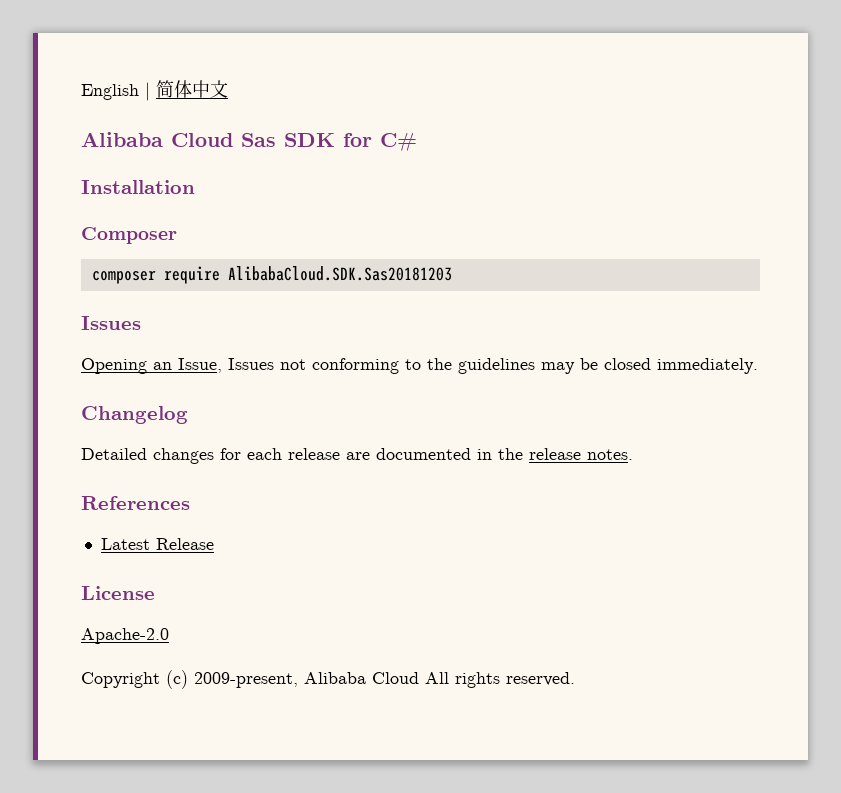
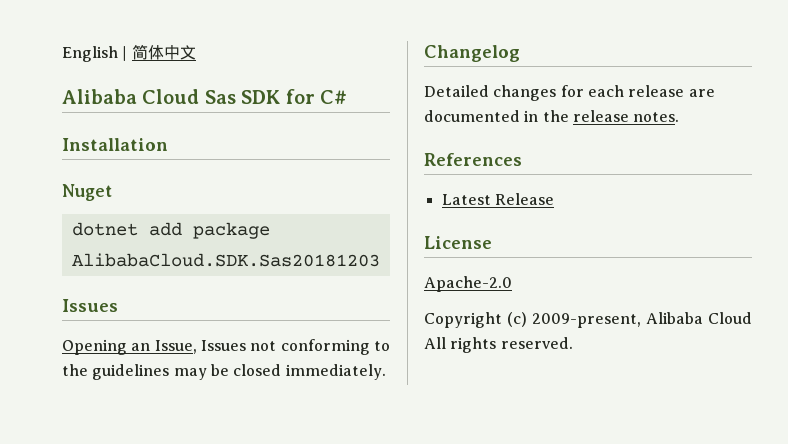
- Composer
- composer require AlibabaCloud.SDK.Sas20181203
+ Nuget
+ dotnet add package AlibabaCloud.SDK.Sas20181203

